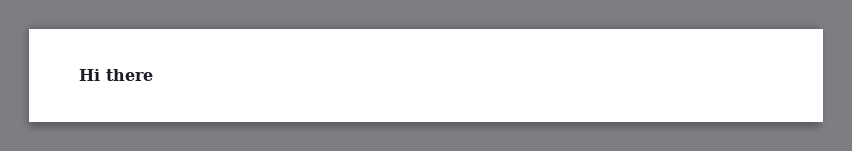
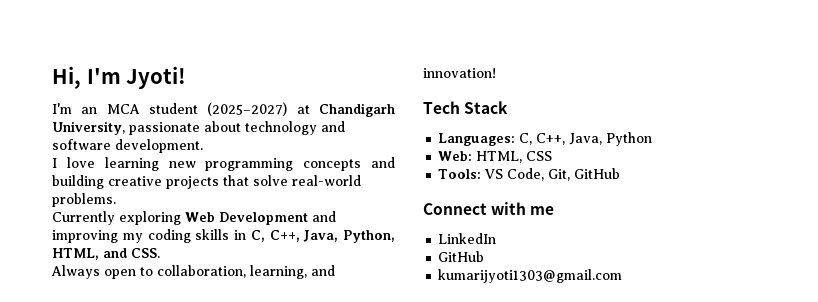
- Hi there
+ Hi, I'm Jyoti!
+ I'm an MCA student (2025–2027) at Chandigarh University, passionate about technology and software development.
+ I love learning new programming concepts and building creative projects that solve real-world problems.
+ Currently exploring Web Development and improving my coding skills in C, C++, Java, Python, HTML, and CSS.
+ Always open to collaboration, learning, and innovation!
+ Tech Stack
+ Languages: C, C++, Java, Python
+ Web: HTML, CSS
+ Tools: VS Code, Git, GitHub
+ Connect with me
+ LinkedIn
+ GitHub
+ kumarijyoti1303@gmail.com

